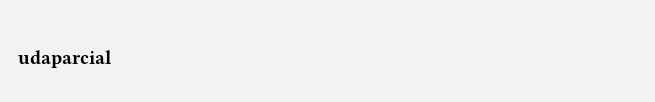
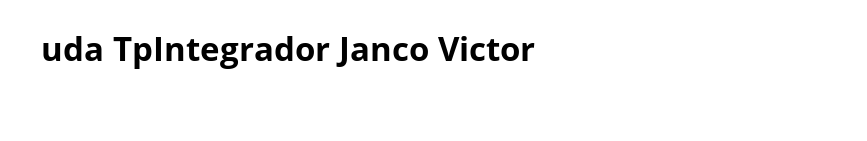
- udaparcial
+ uda TpIntegrador Janco Victor

